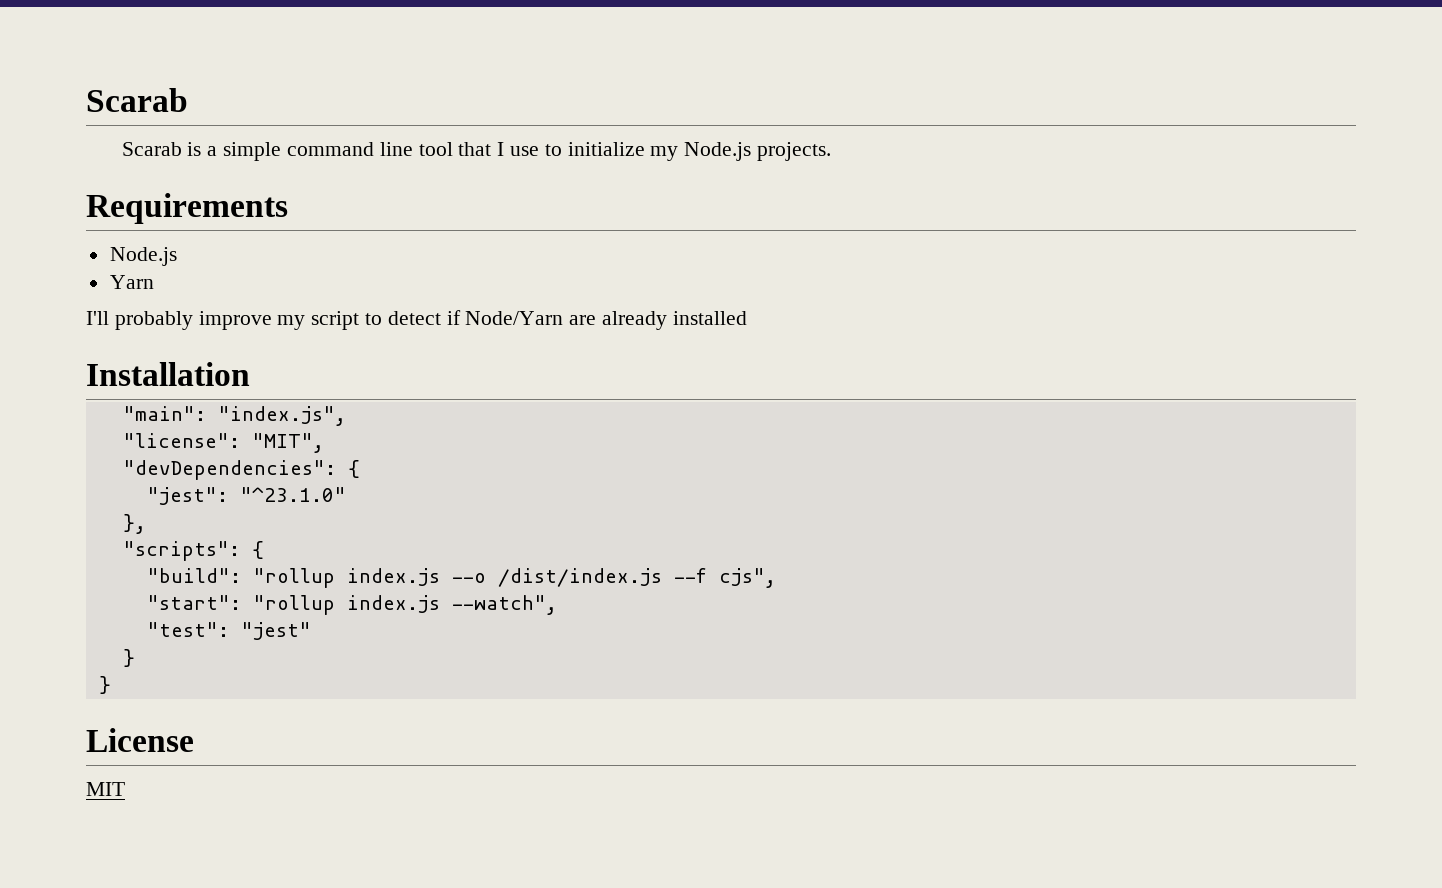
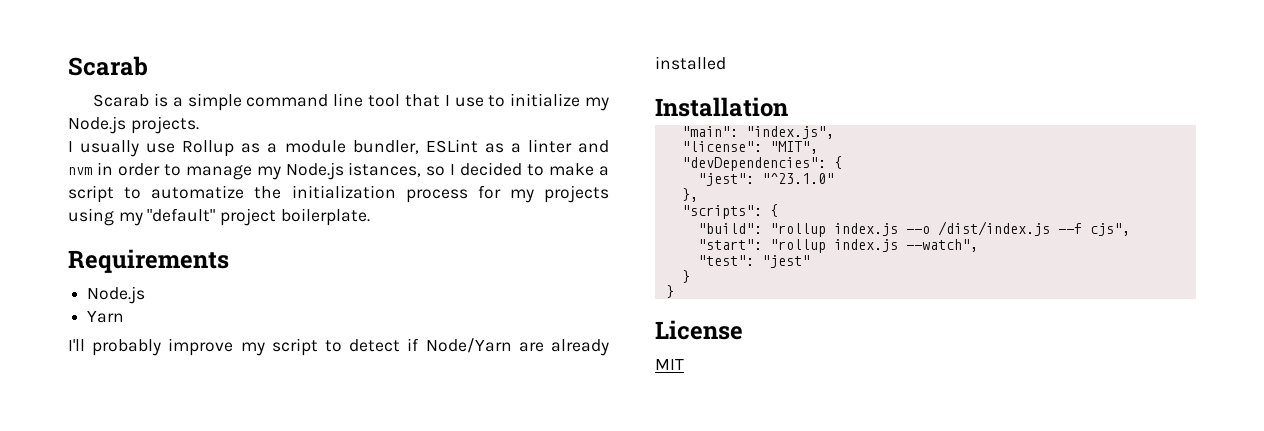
+ I usually use Rollup as a module bundler, ESLint as a linter and nvm in order to manage my Node.js istances, so I decided to make a script to automatize the initialization process for my projects using my "default" project boilerplate.

